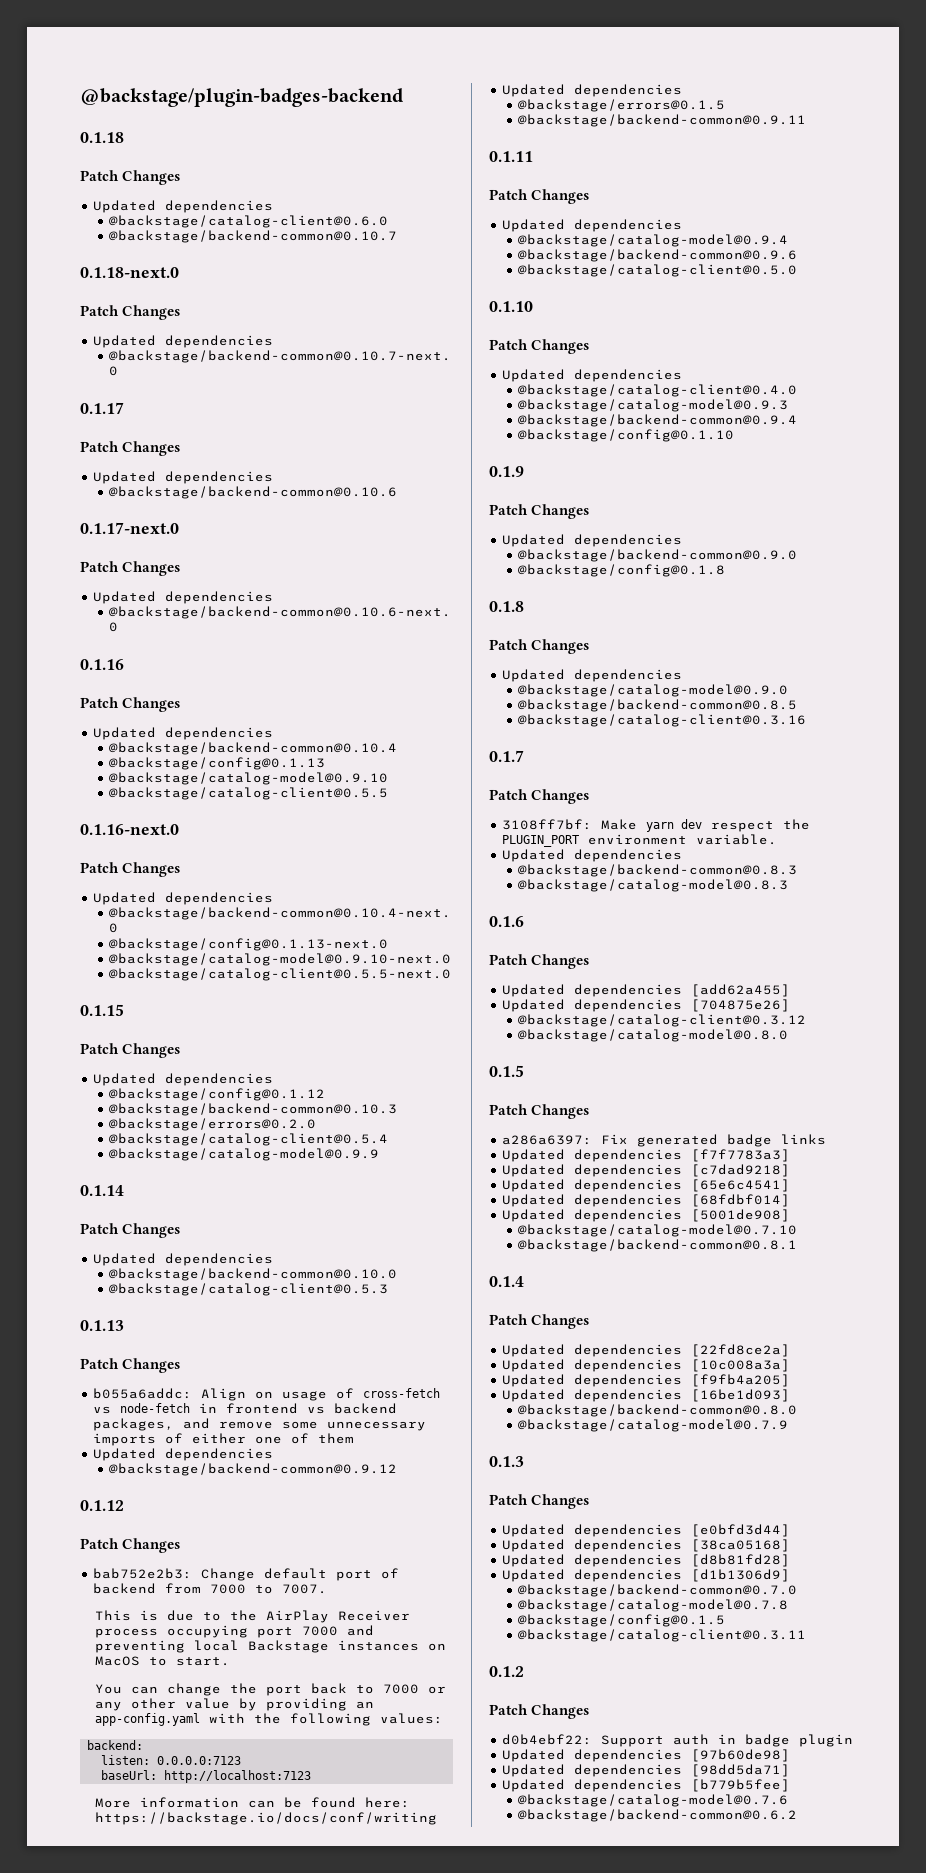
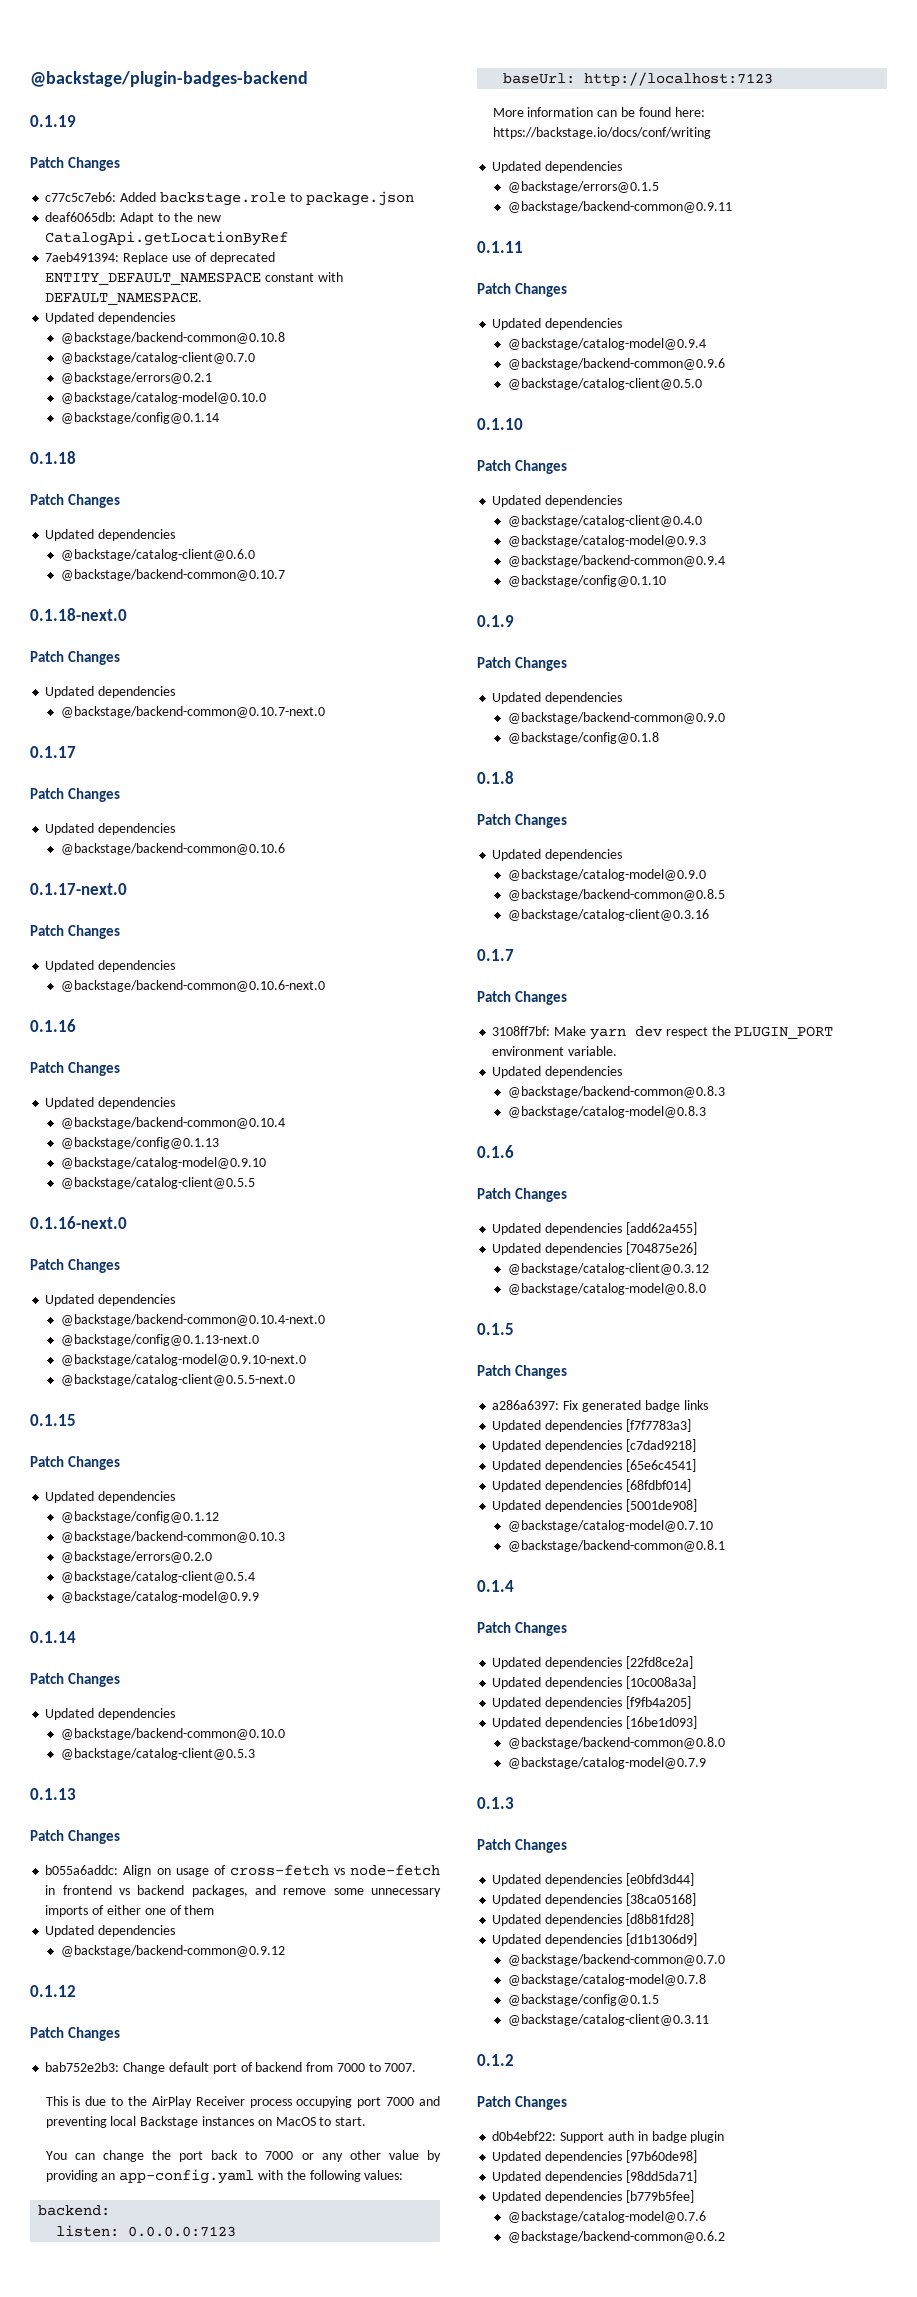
+ 0.1.19
+ Patch Changes
+ c77c5c7eb6: Added backstage.role to package.json
+ deaf6065db: Adapt to the new CatalogApi.getLocationByRef
+ 7aeb491394: Replace use of deprecated ENTITY_DEFAULT_NAMESPACE constant with DEFAULT_NAMESPACE.
+ Updated dependencies
+ @backstage/backend-common@0.10.8
+ @backstage/catalog-client@0.7.0
+ @backstage/errors@0.2.1
+ @backstage/catalog-model@0.10.0
+ @backstage/config@0.1.14

